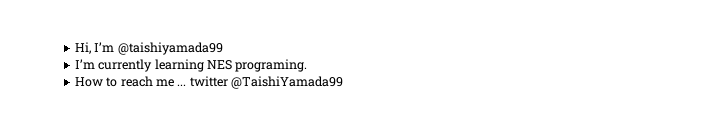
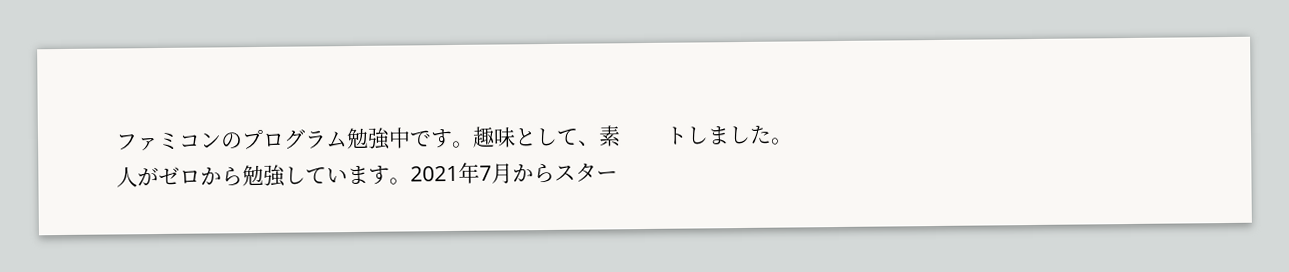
- Hi, I’m @taishiyamada99
- I’m currently learning NES programing.
- How to reach me ... twitter @TaishiYamada99
+ ファミコンのプログラム勉強中です。趣味として、素人がゼロから勉強しています。2021年7月からスタートしました。

